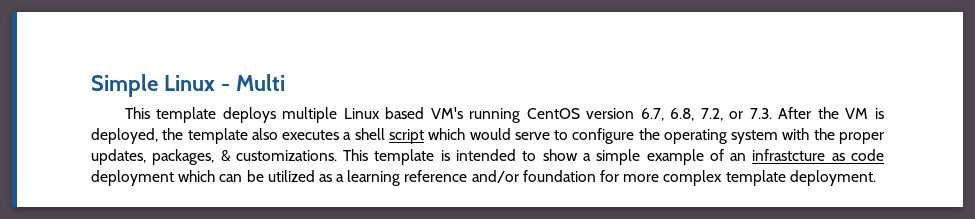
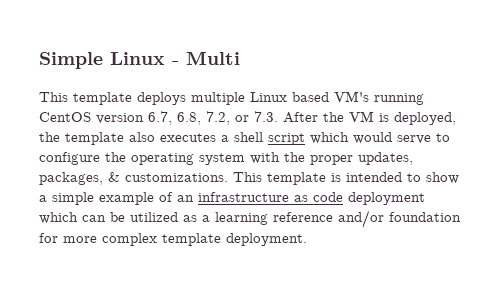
- This template is intended to show a simple example of an infrastcture as code deployment which can be utilized as a learning reference and/or foundation for more complex template deployment.
+ This template is intended to show a simple example of an infrastructure as code deployment which can be utilized as a learning reference and/or foundation for more complex template deployment.

